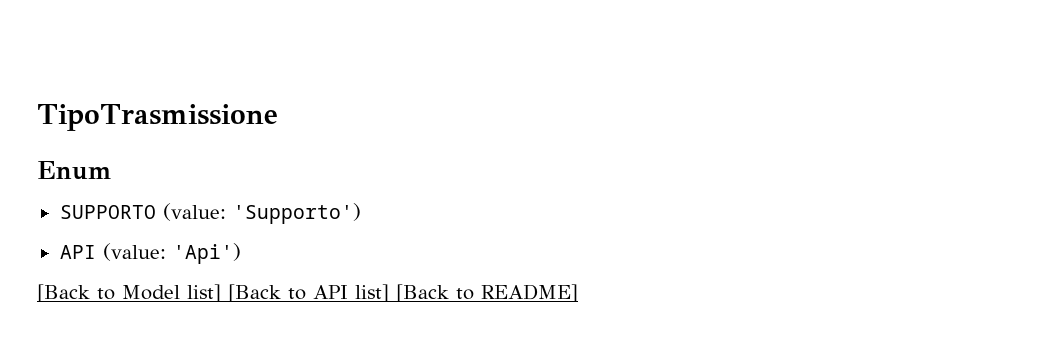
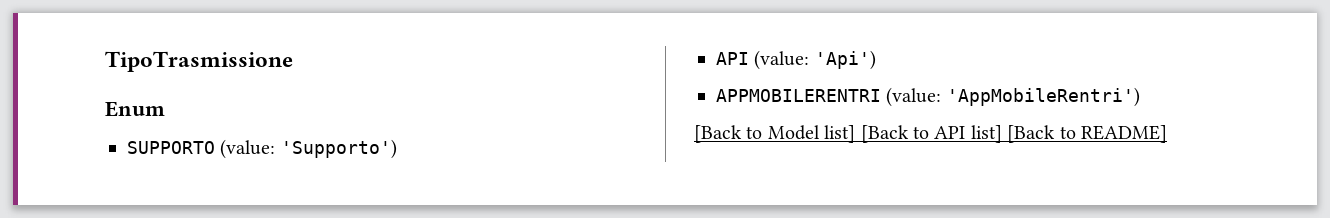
+ APPMOBILERENTRI (value: 'AppMobileRentri')

